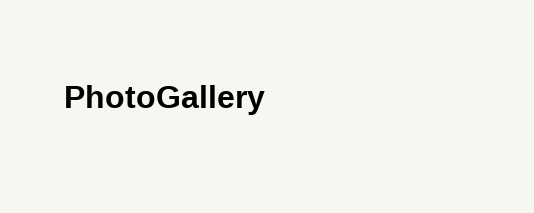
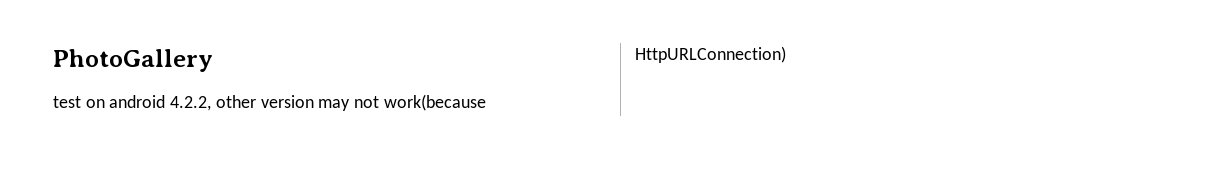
+ test on android 4.2.2, other version may not work(because HttpURLConnection)

